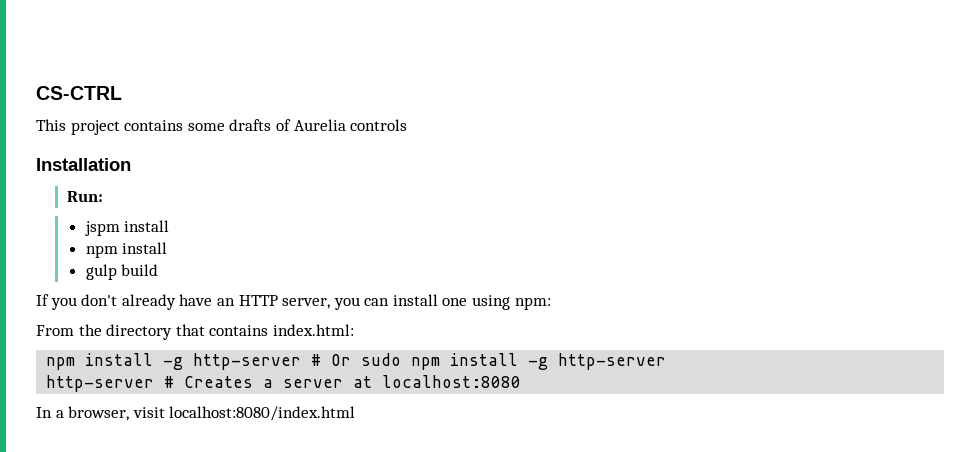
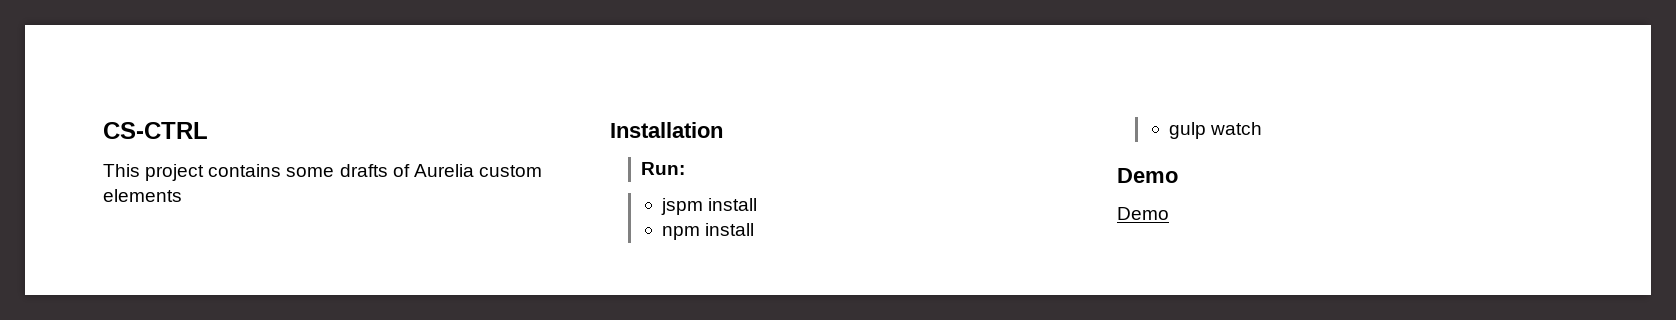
- This project contains some drafts of Aurelia controls
+ This project contains some drafts of Aurelia custom elements
- gulp build
- If you don't already have an HTTP server, you can install one using npm:
- From the directory that contains index.html:
- npm install -g http-server # Or sudo npm install -g http-server
- http-server # Creates a server at localhost:8080
- In a browser, visit localhost:8080/index.html
+ gulp watch
+ Demo
+ Demo

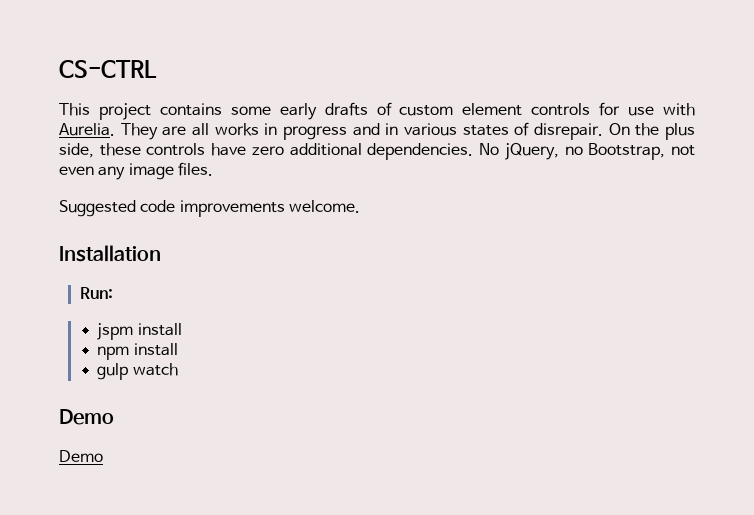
- This project contains some drafts of Aurelia custom elements
+ This project contains some early drafts of custom element controls for use with Aurelia. They are all works in progress and in various states of disrepair. On the plus side, these controls have zero additional dependencies. No jQuery, no Bootstrap, not even any image files.
+ Suggested code improvements welcome.

